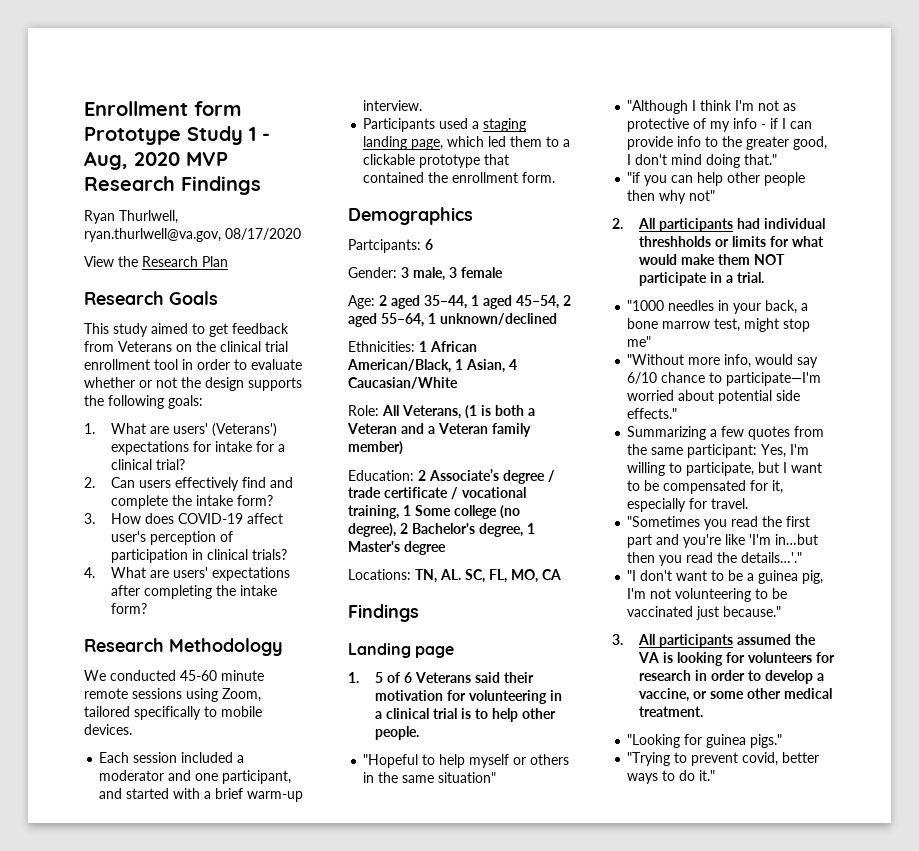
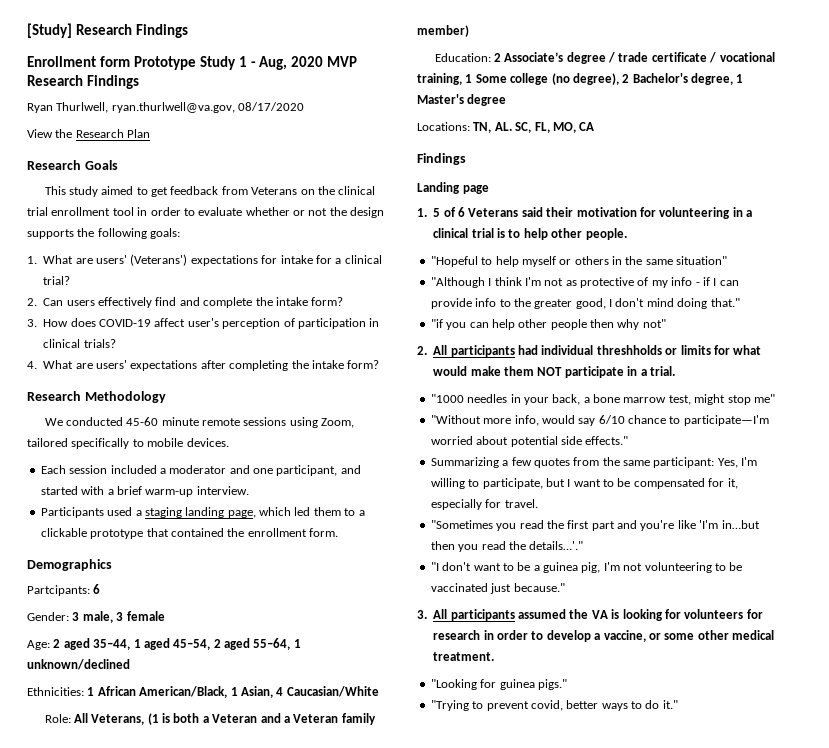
+ [Study] Research Findings

